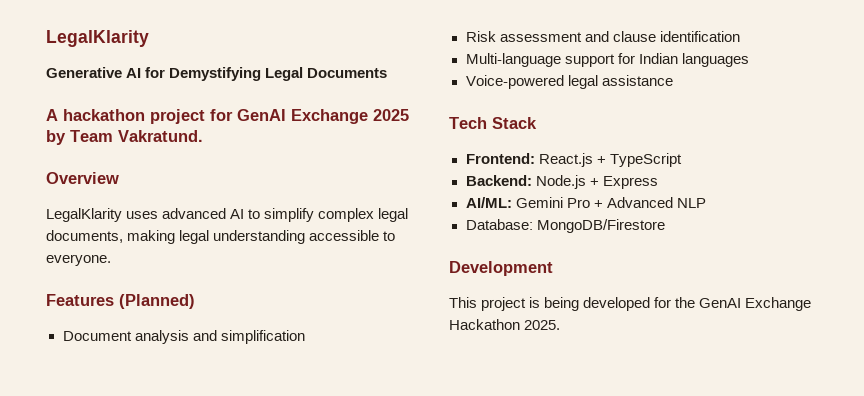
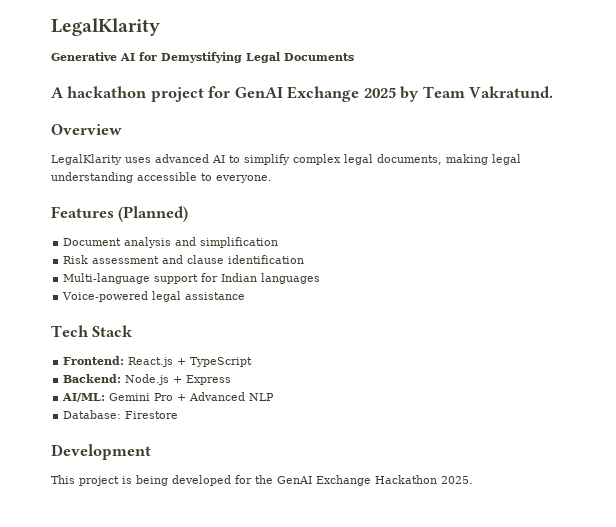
- Database: MongoDB/Firestore
+ Database: Firestore

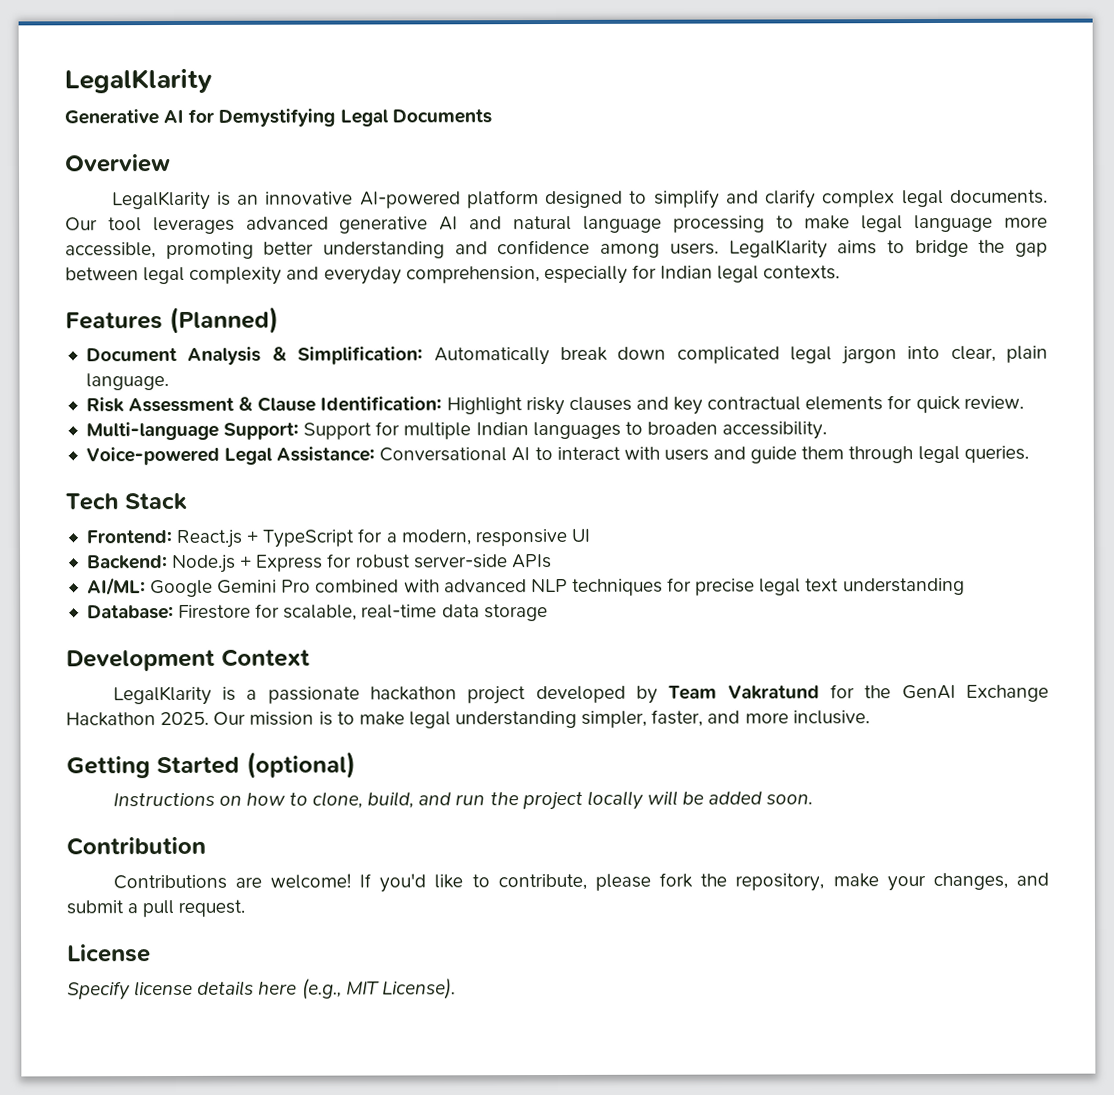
- A hackathon project for GenAI Exchange 2025 by Team Vakratund.
  Overview
- LegalKlarity uses advanced AI to simplify complex legal documents, making legal understanding accessible to everyone.
+ LegalKlarity is an innovative AI-powered platform designed to simplify and clarify complex legal documents. Our tool leverages advanced generative AI and natural language processing to make legal language more accessible, promoting better understanding and confidence among users. LegalKlarity aims to bridge the gap between legal complexity and everyday comprehension, especially for Indian legal contexts.
  Features (Planned)
- Document analysis and simplification
- Risk assessment and clause identification
- Multi-language support for Indian languages
- Voice-powered legal assistance
+ Document Analysis & Simplification: Automatically break down complicated legal jargon into clear, plain language.
+ Risk Assessment & Clause Identification: Highlight risky clauses and key contractual elements for quick review.
+ Multi-language Support: Support for multiple Indian languages to broaden accessibility.
+ Voice-powered Legal Assistance: Conversational AI to interact with users and guide them through legal queries.
- Frontend: React.js + TypeScript
+ Frontend: React.js + TypeScript for a modern, responsive UI
- Backend: Node.js + Express
+ Backend: Node.js + Express for robust server-side APIs
- AI/ML: Gemini Pro + Advanced NLP
- Database: Firestore
- Development
- This project is being developed for the GenAI Exchange Hackathon 2025.
+ AI/ML: Google Gemini Pro combined with advanced NLP techniques for precise legal text understanding
+ Database: Firestore for scalable, real-time data storage
+ Development Context
+ LegalKlarity is a passionate hackathon project developed by Team Vakratund for the GenAI Exchange Hackathon 2025.
+ Our mission is to make legal understanding simpler, faster, and more inclusive.
+ Getting Started (optional)
+ Instructions on how to clone, build, and run the project locally will be added soon.
+ Contribution
+ Contributions are welcome! If you'd like to contribute, please fork the repository, make your changes, and submit a pull request.
+ License
+ Specify license details here (e.g., MIT License).

